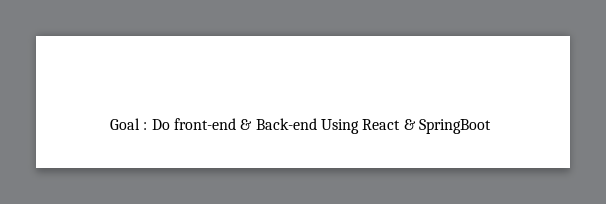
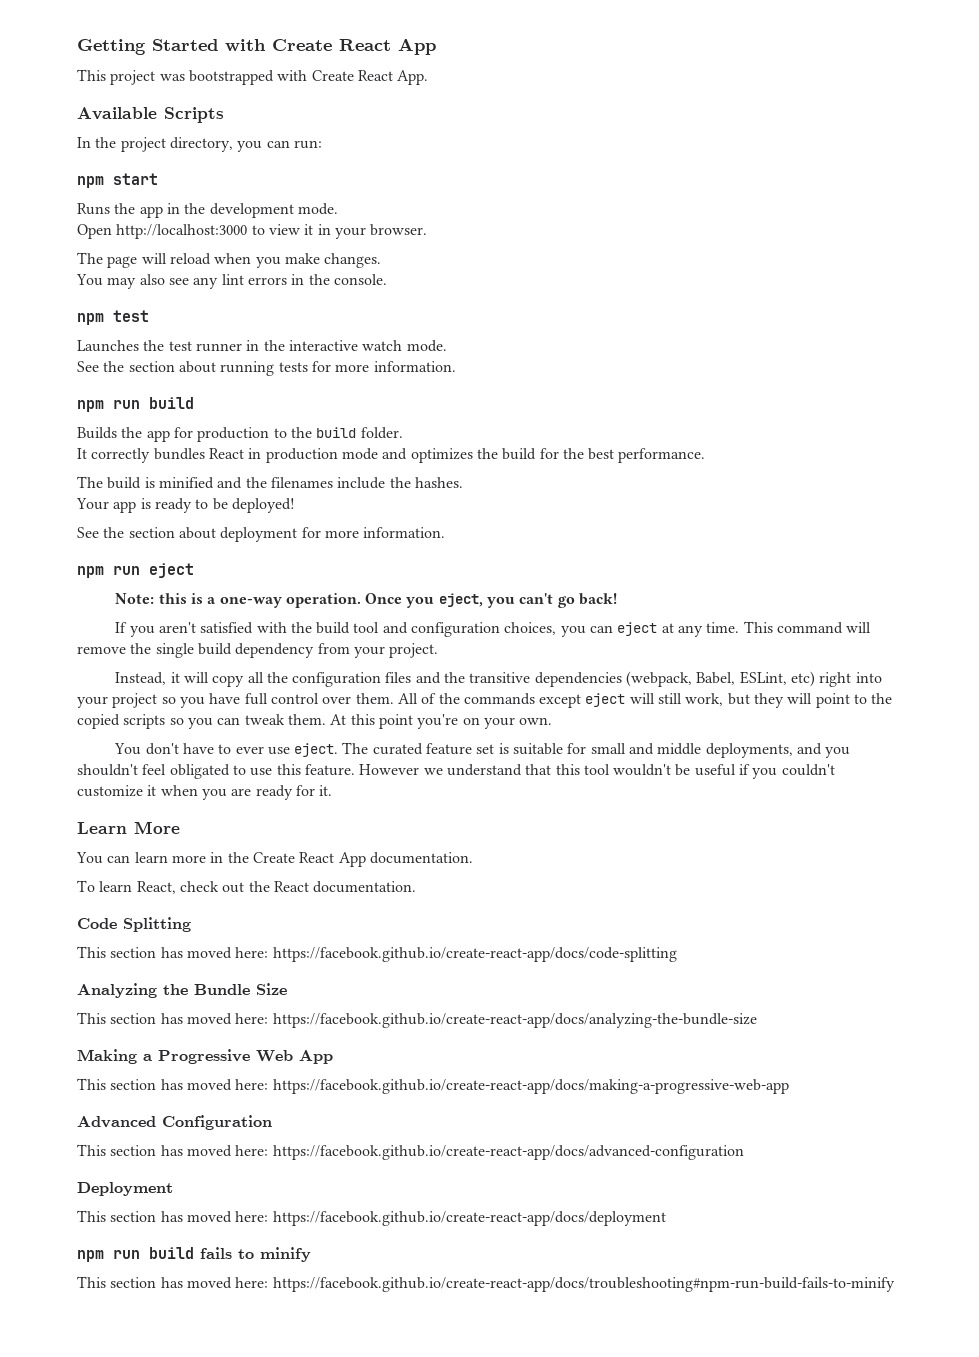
- Goal : Do front-end & Back-end Using React & SpringBoot
+ Getting Started with Create React App
+ This project was bootstrapped with Create React App.
+ Available Scripts
+ In the project directory, you can run:
+ npm start
+ Runs the app in the development mode.
+ Open http://localhost:3000 to view it in your browser.
+ The page will reload when you make changes.
+ You may also see any lint errors in the console.
+ npm test
+ Launches the test runner in the interactive watch mode.
+ See the section about running tests for more information.
+ npm run build
+ Builds the app for production to the build folder.
+ It correctly bundles React in production mode and optimizes the build for the best performance.
+ The build is minified and the filenames include the hashes.
+ Your app is ready to be deployed!
+ See the section about deployment for more information.
+ npm run eject
+ Note: this is a one-way operation. Once you eject, you can't go back!
+ If you aren't satisfied with the build tool and configuration choices, you can eject at any time. This command will remove the single build dependency from your project.
+ Instead, it will copy all the configuration files and the transitive dependencies (webpack, Babel, ESLint, etc) right into your project so you have full control over them. All of the commands except eject will still work, but they will point to the copied scripts so you can tweak them. At this point you're on your own.
+ You don't have to ever use eject. The curated feature set is suitable for small and middle deployments, and you shouldn't feel obligated to use this feature. However we understand that this tool wouldn't be useful if you couldn't customize it when you are ready for it.
+ Learn More
+ You can learn more in the Create React App documentation.
+ To learn React, check out the React documentation.
+ Code Splitting
+ This section has moved here: https://facebook.github.io/create-react-app/docs/code-splitting
+ Analyzing the Bundle Size
+ This section has moved here: https://facebook.github.io/create-react-app/docs/analyzing-the-bundle-size
+ Making a Progressive Web App
+ This section has moved here: https://facebook.github.io/create-react-app/docs/making-a-progressive-web-app
+ Advanced Configuration
+ This section has moved here: https://facebook.github.io/create-react-app/docs/advanced-configuration
+ Deployment
+ This section has moved here: https://facebook.github.io/create-react-app/docs/deployment
+ npm run build fails to minify
+ This section has moved here: https://facebook.github.io/create-react-app/docs/troubleshooting#npm-run-build-fails-to-minify

